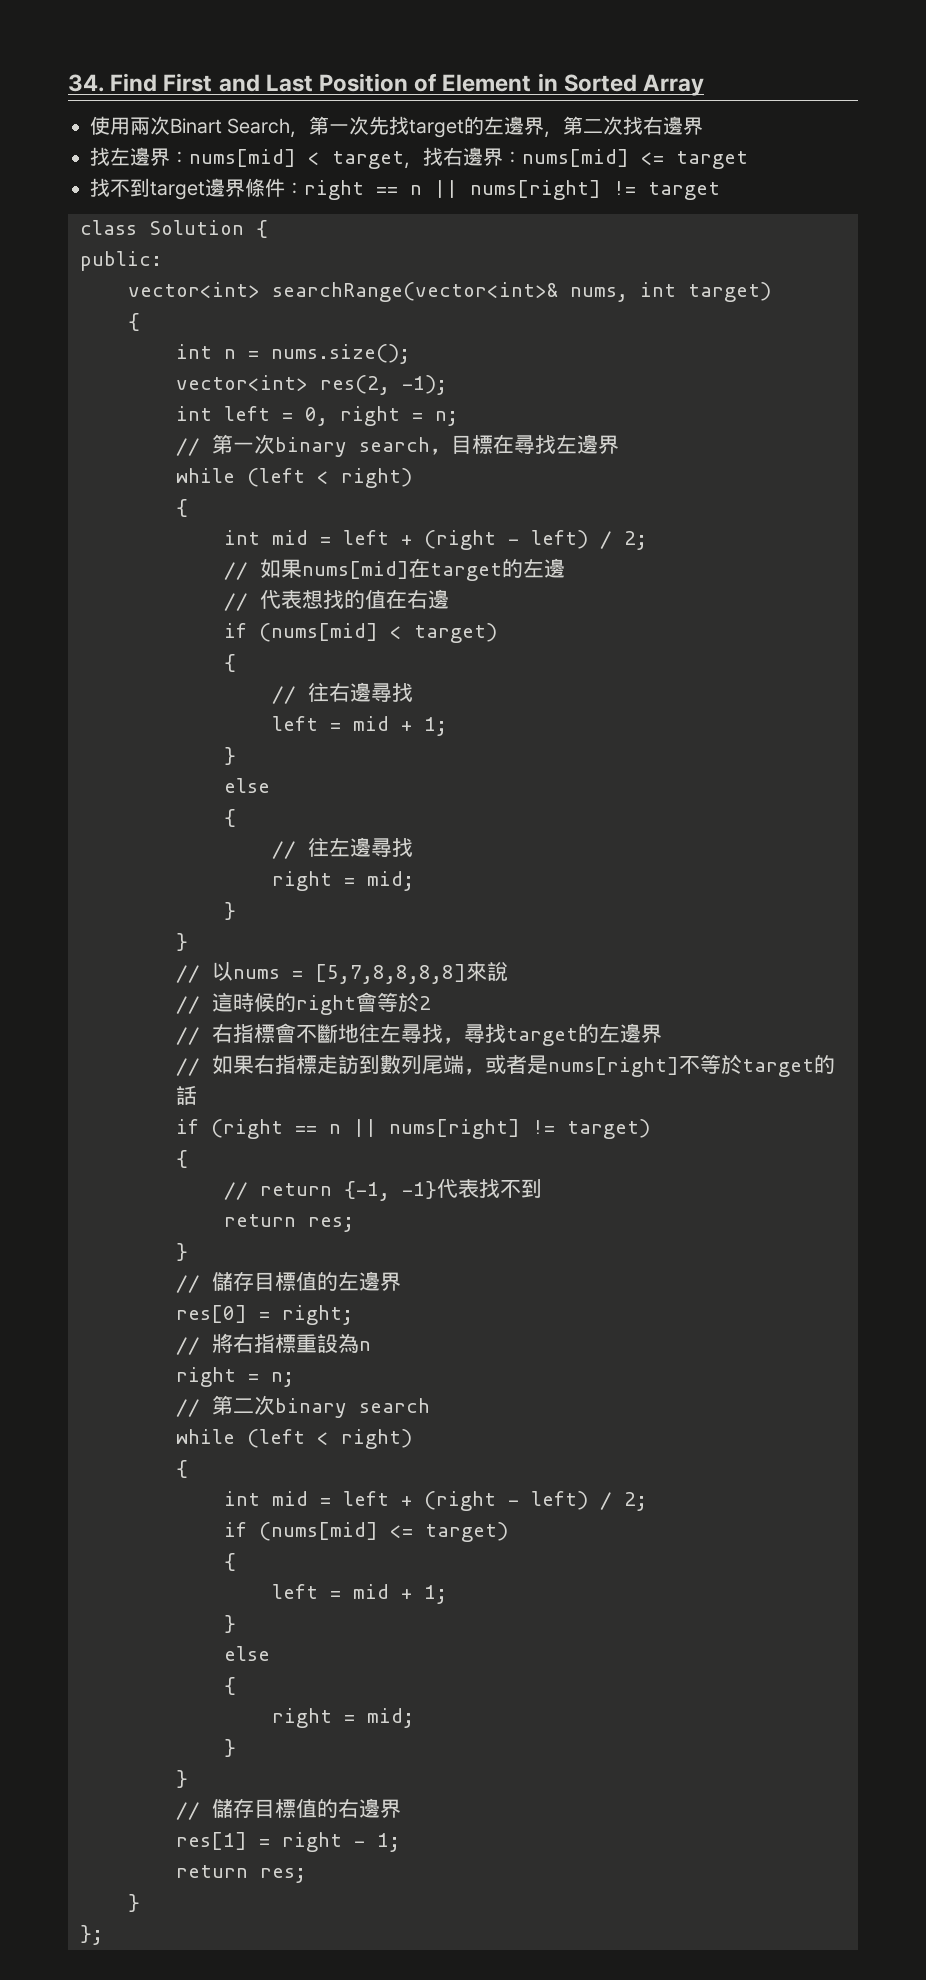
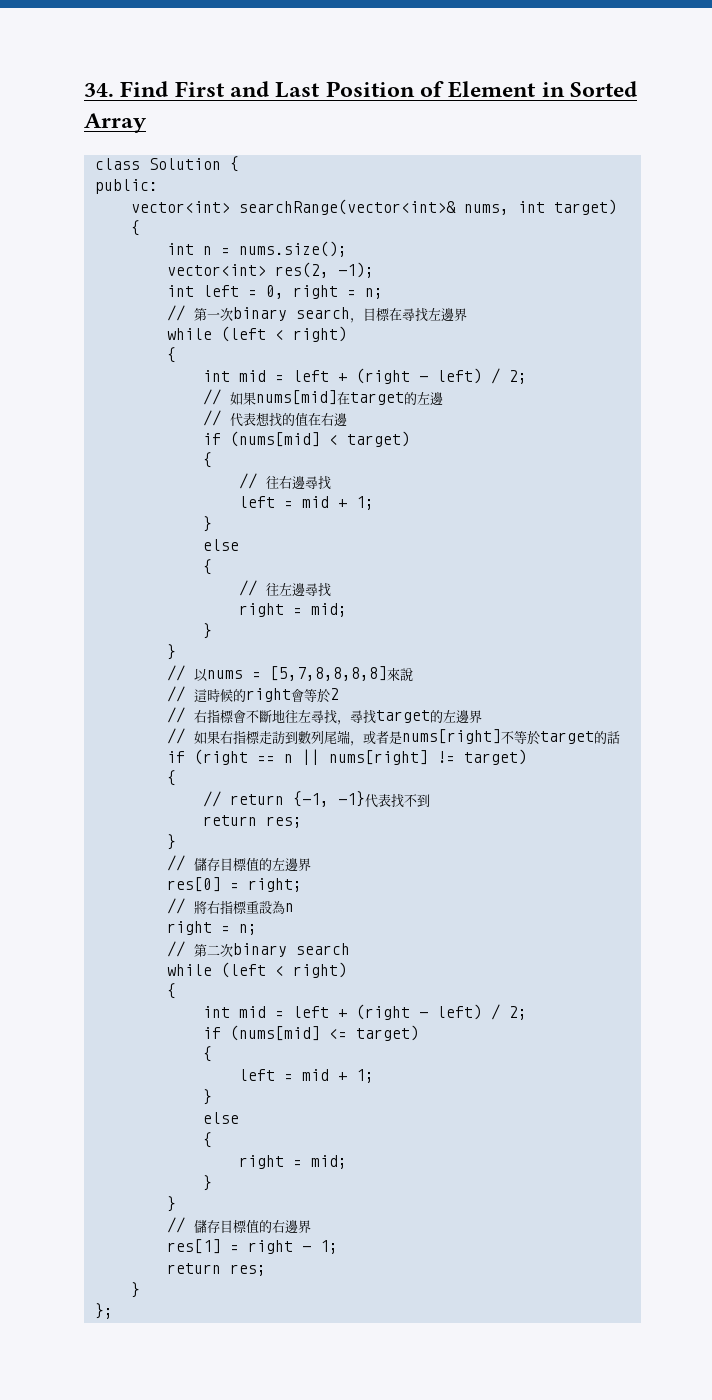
- 使用兩次Binart Search，第一次先找target的左邊界，第二次找右邊界
- 找左邊界：nums[mid] < target，找右邊界：nums[mid] <= target
- 找不到target邊界條件：right == n || nums[right] != target

